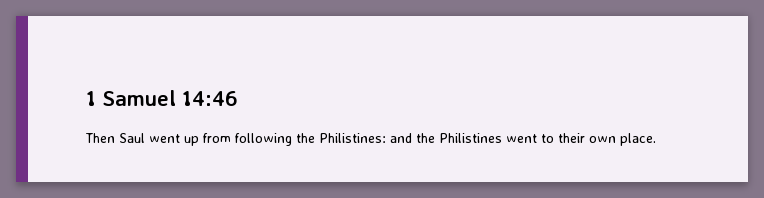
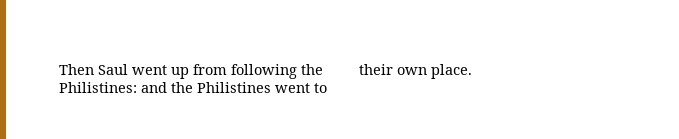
- 1 Samuel 14:46

